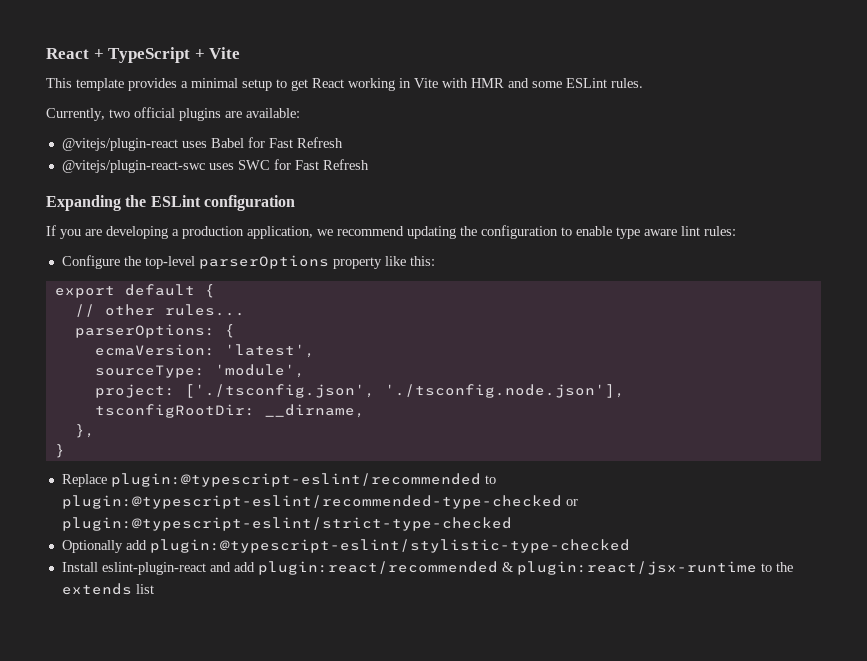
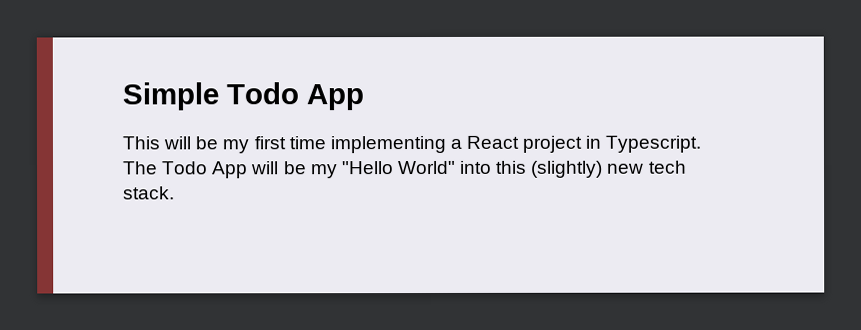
- React + TypeScript + Vite
- This template provides a minimal setup to get React working in Vite with HMR and some ESLint rules.
- Currently, two official plugins are available:
- @vitejs/plugin-react uses Babel for Fast Refresh
- @vitejs/plugin-react-swc uses SWC for Fast Refresh
- Expanding the ESLint configuration
- If you are developing a production application, we recommend updating the configuration to enable type aware lint rules:
- Configure the top-level parserOptions property like this:
- export default {
- // other rules...
- parserOptions: {
- ecmaVersion: 'latest',
- sourceType: 'module',
- project: ['./tsconfig.json', './tsconfig.node.json'],
- tsconfigRootDir: __dirname,
- },
- }
- Replace plugin:@typescript-eslint/recommended to plugin:@typescript-eslint/recommended-type-checked or plugin:@typescript-eslint/strict-type-checked
- Optionally add plugin:@typescript-eslint/stylistic-type-checked
- Install eslint-plugin-react and add plugin:react/recommended & plugin:react/jsx-runtime to the extends list
+ Simple Todo App
+ This will be my first time implementing a React project in Typescript. The Todo App will be my "Hello World" into this (slightly) new tech stack.

